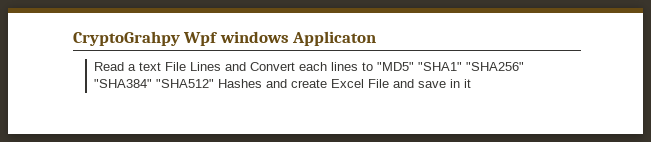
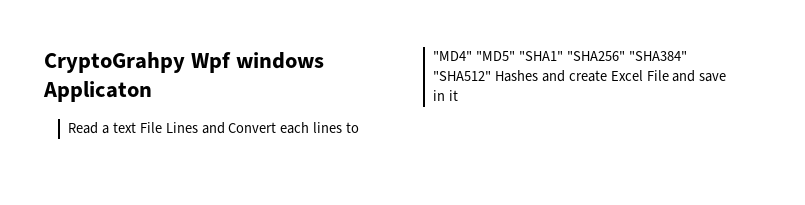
- Read a text File Lines and Convert each lines to "MD5" "SHA1" "SHA256" "SHA384" "SHA512" Hashes and create Excel File and save in it
+ Read a text File Lines and Convert each lines to "MD4" "MD5" "SHA1" "SHA256" "SHA384" "SHA512" Hashes and create Excel File and save in it

